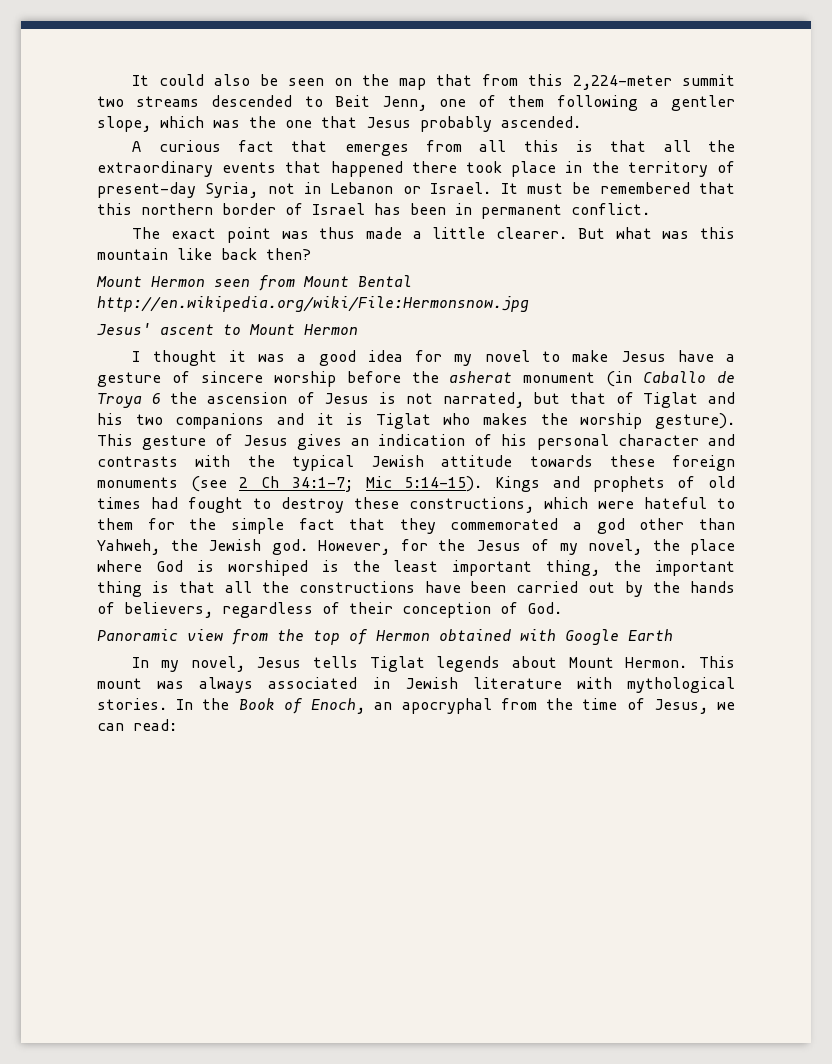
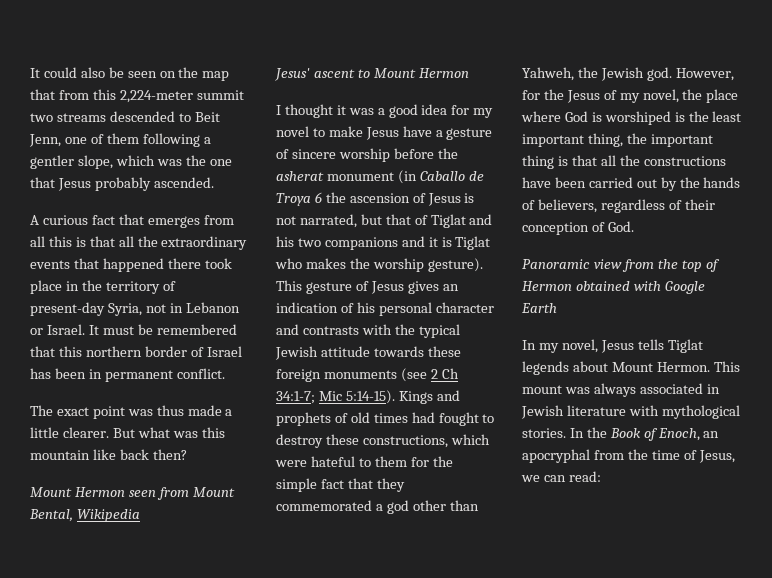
- Mount Hermon seen from Mount Bental http://en.wikipedia.org/wiki/File:Hermonsnow.jpg
+ Mount Hermon seen from Mount Bental, Wikipedia

